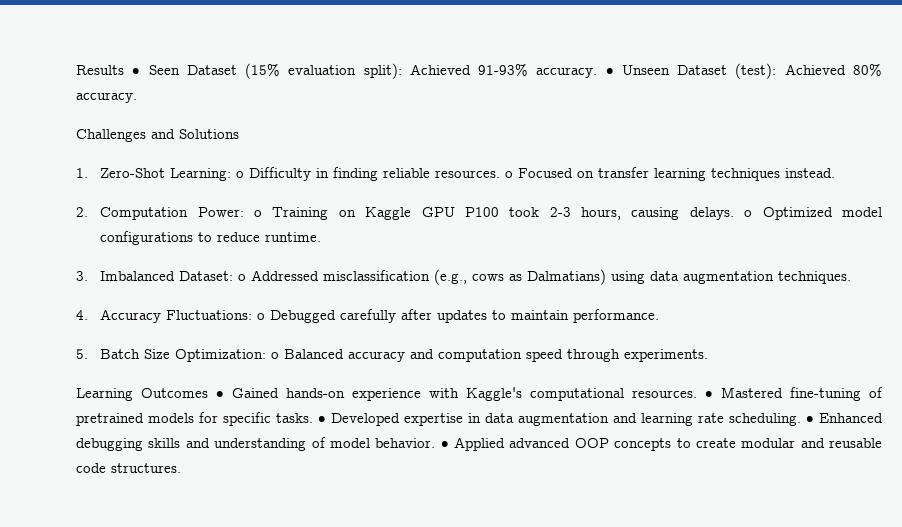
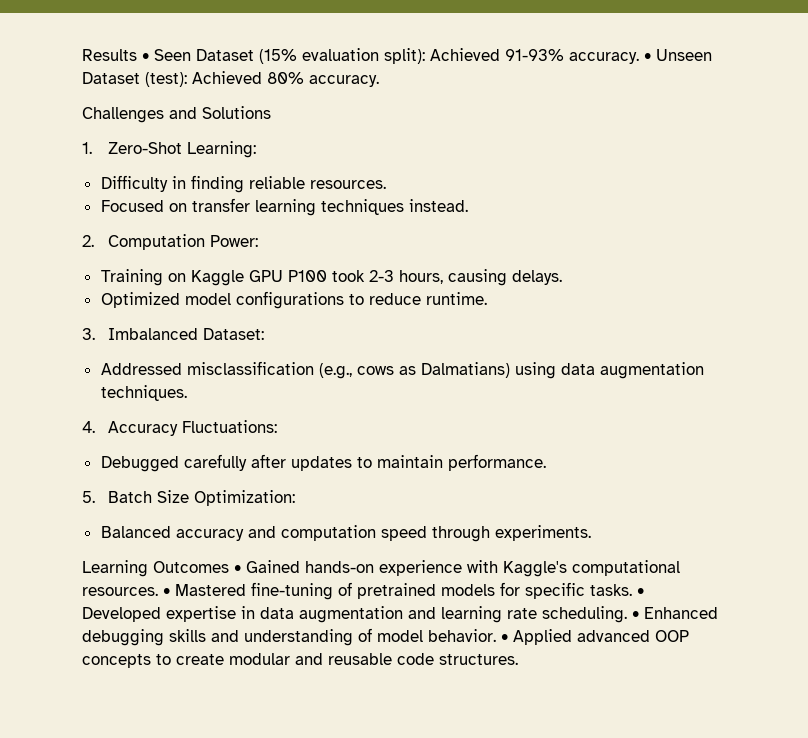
- 1. Zero-Shot Learning: o Difficulty in finding reliable resources. o Focused on transfer learning techniques instead.
+ 1. Zero-Shot Learning:
+ Difficulty in finding reliable resources.
+ Focused on transfer learning techniques instead.
- 2. Computation Power: o Training on Kaggle GPU P100 took 2-3 hours, causing delays. o Optimized model configurations to reduce runtime.
+ 2. Computation Power:
+ Training on Kaggle GPU P100 took 2-3 hours, causing delays.
+ Optimized model configurations to reduce runtime.
- 3. Imbalanced Dataset: o Addressed misclassification (e.g., cows as Dalmatians) using data augmentation techniques.
+ 3. Imbalanced Dataset:
+ Addressed misclassification (e.g., cows as Dalmatians) using data augmentation techniques.
- 4. Accuracy Fluctuations: o Debugged carefully after updates to maintain performance.
+ 4. Accuracy Fluctuations:
+ Debugged carefully after updates to maintain performance.
- 5. Batch Size Optimization: o Balanced accuracy and computation speed through experiments.
+ 5. Batch Size Optimization:
+ Balanced accuracy and computation speed through experiments.

